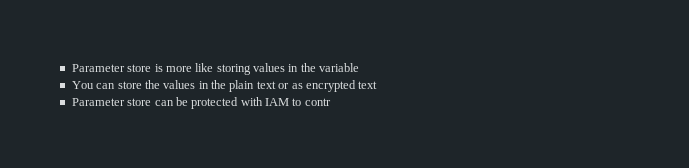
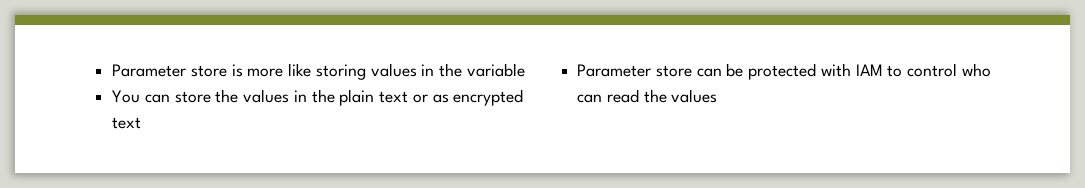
- Parameter store can be protected with IAM to contr
+ Parameter store can be protected with IAM to control who can read the values

